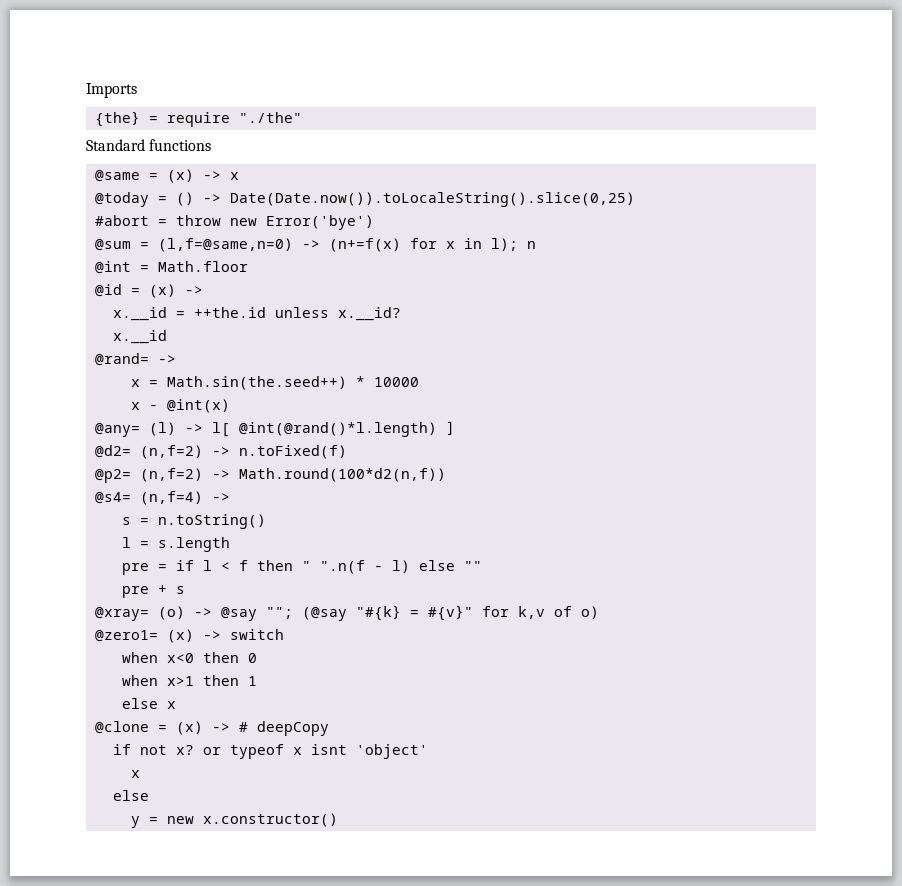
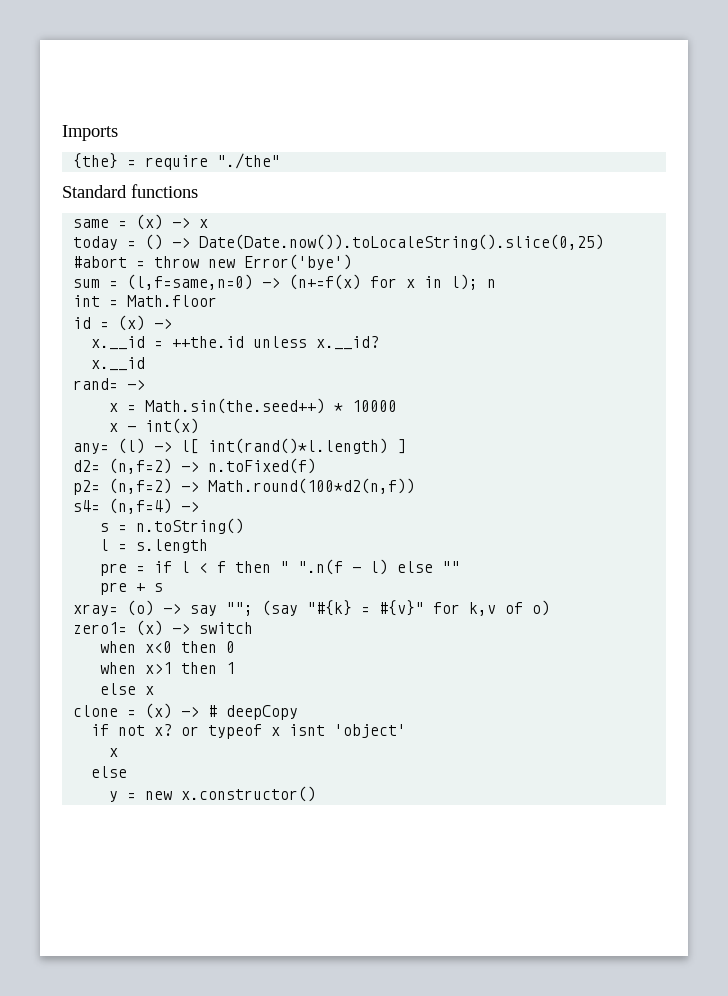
- @same = (x) -> x
+ same = (x) -> x
- @today = () -> Date(Date.now()).toLocaleString().slice(0,25)
+ today = () -> Date(Date.now()).toLocaleString().slice(0,25)
- @sum = (l,f=@same,n=0) -> (n+=f(x) for x in l); n
+ sum = (l,f=same,n=0) -> (n+=f(x) for x in l); n
- @int = Math.floor
+ int = Math.floor
- @id = (x) ->
+ id = (x) ->
- @rand= ->
+ rand= ->
- x - @int(x)
- @any= (l) -> l[ @int(@rand()*l.length) ]
+ x - int(x)
+ any= (l) -> l[ int(rand()*l.length) ]
- @d2= (n,f=2) -> n.toFixed(f)
+ d2= (n,f=2) -> n.toFixed(f)
- @p2= (n,f=2) -> Math.round(100*d2(n,f))
+ p2= (n,f=2) -> Math.round(100*d2(n,f))
- @s4= (n,f=4) ->
+ s4= (n,f=4) ->
- @xray= (o) -> @say ""; (@say "#{k} = #{v}" for k,v of o)
+ xray= (o) -> say ""; (say "#{k} = #{v}" for k,v of o)
- @zero1= (x) -> switch
+ zero1= (x) -> switch
- @clone = (x) -> # deepCopy
+ clone = (x) -> # deepCopy

